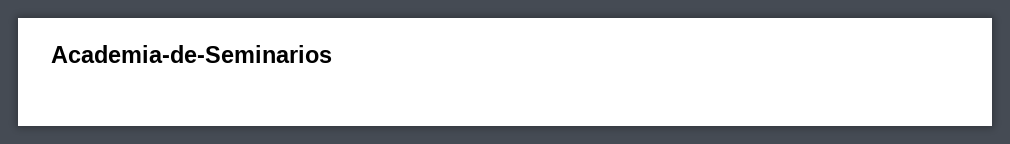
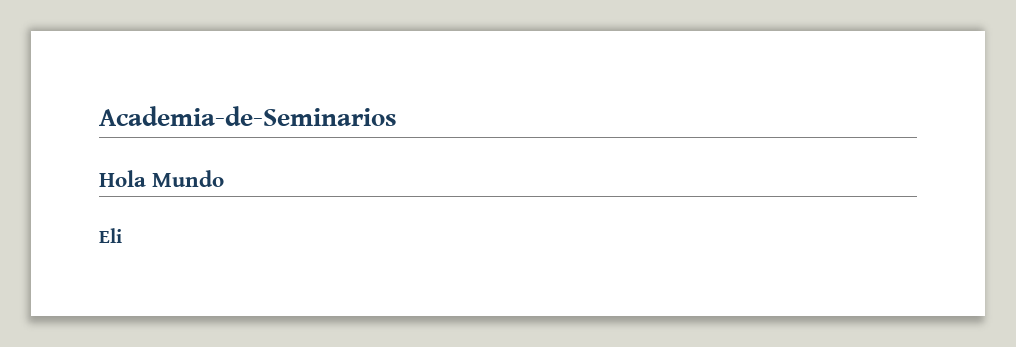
+ Hola Mundo
+ Eli

